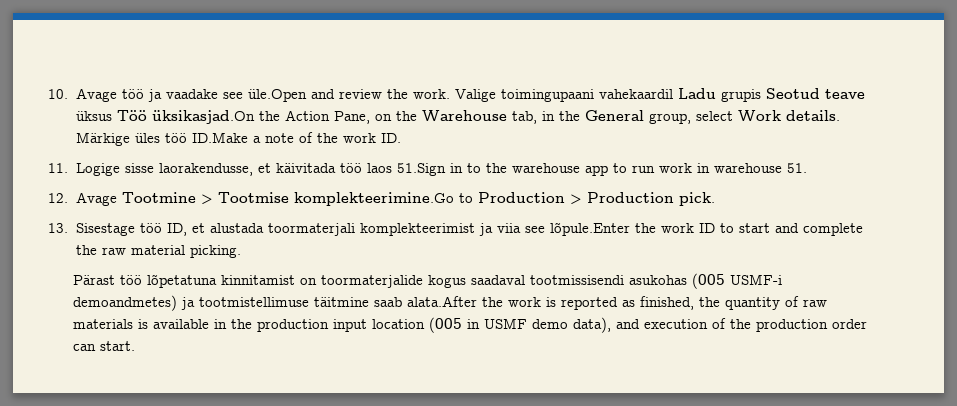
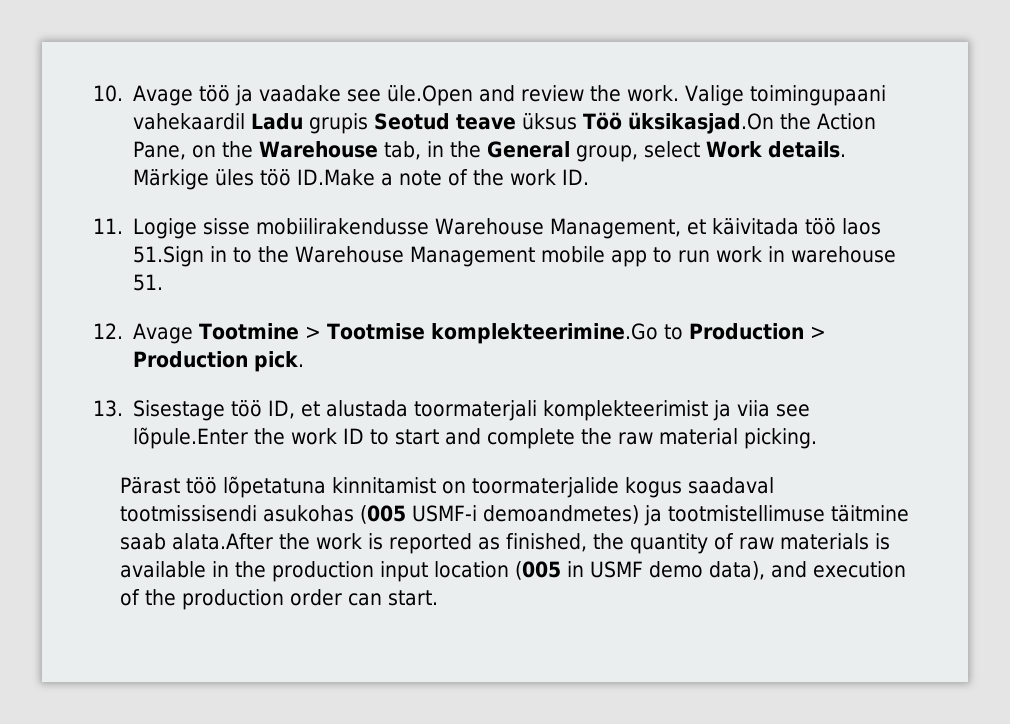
- 11. Logige sisse laorakendusse, et käivitada töö laos 51.Sign in to the warehouse app to run work in warehouse 51.
+ 11. Logige sisse mobiilirakendusse Warehouse Management, et käivitada töö laos 51.Sign in to the Warehouse Management mobile app to run work in warehouse 51.

